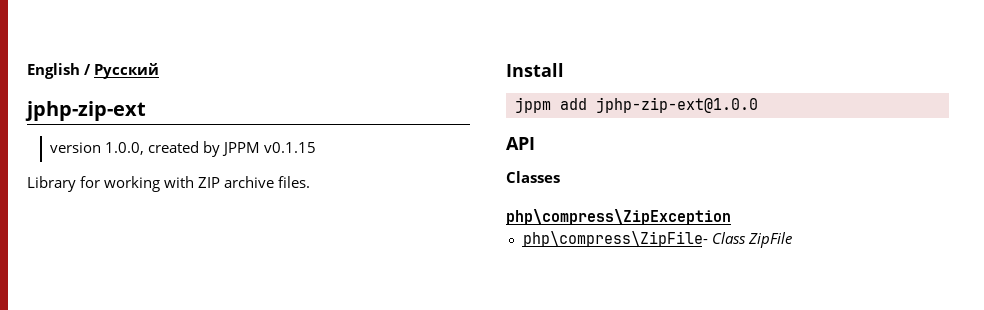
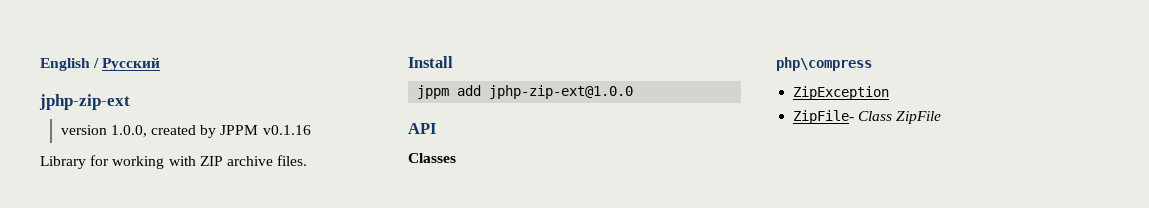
- version 1.0.0, created by JPPM v0.1.15
+ version 1.0.0, created by JPPM v0.1.16
- php\compress\ZipException
- php\compress\ZipFile- Class ZipFile
+ php\compress
+ ZipException
+ ZipFile- Class ZipFile

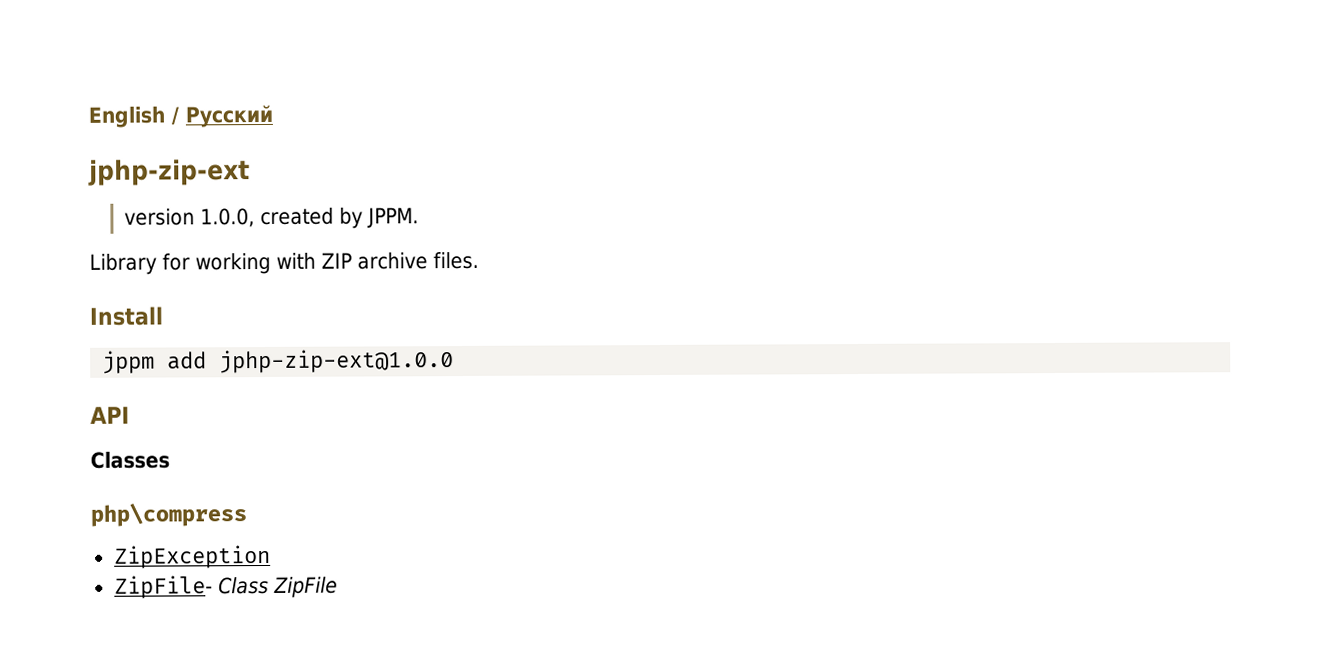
- version 1.0.0, created by JPPM v0.1.16
+ version 1.0.0, created by JPPM.

